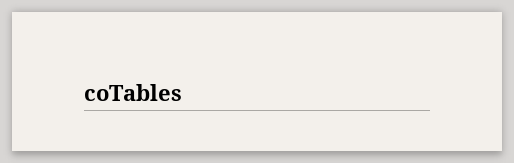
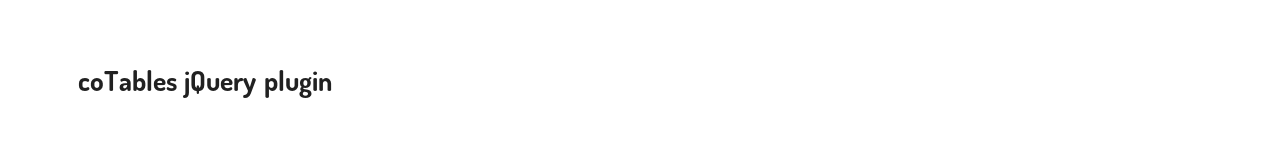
- coTables
+ coTables jQuery plugin

